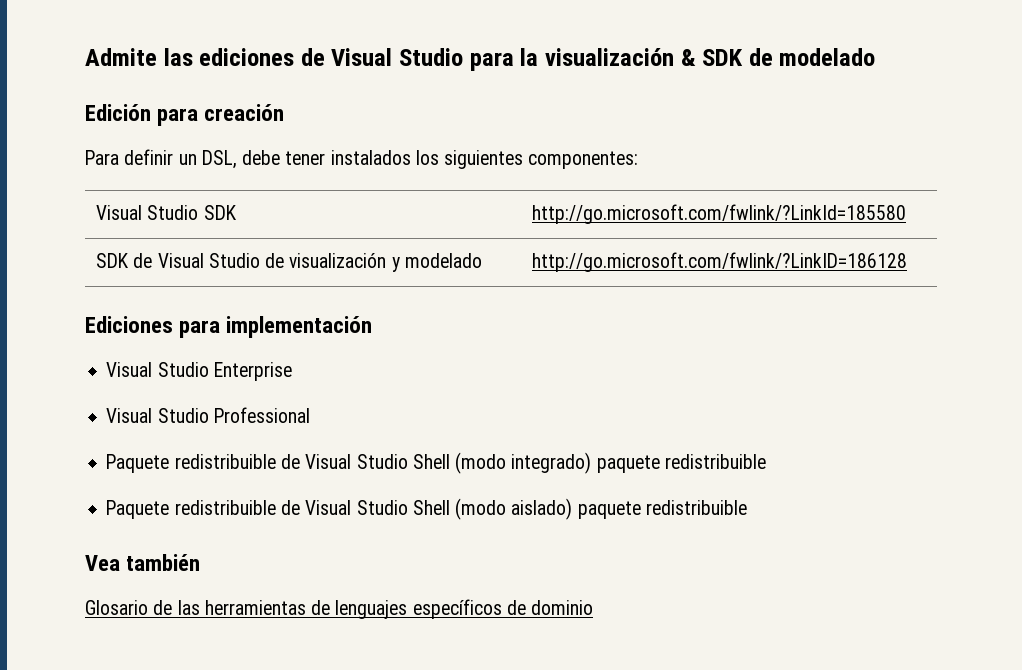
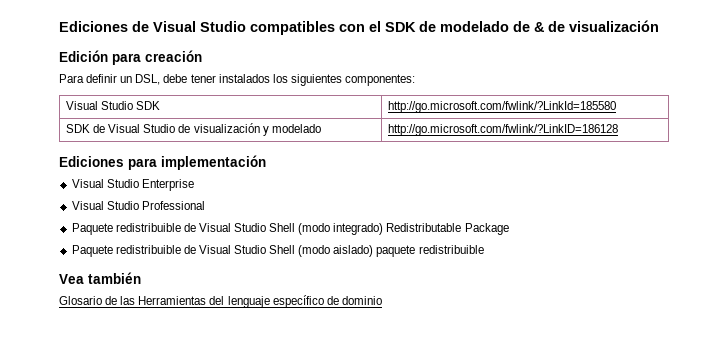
- Admite las ediciones de Visual Studio para la visualización & SDK de modelado
+ Ediciones de Visual Studio compatibles con el SDK de modelado de & de visualización
- Paquete redistribuible de Visual Studio Shell (modo integrado) paquete redistribuible
+ Paquete redistribuible de Visual Studio Shell (modo integrado) Redistributable Package
- Glosario de las herramientas de lenguajes específicos de dominio
+ Glosario de las Herramientas del lenguaje específico de dominio

